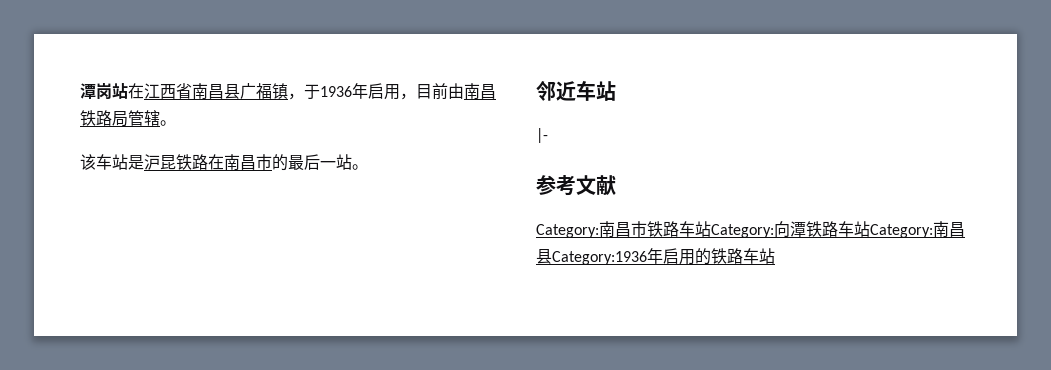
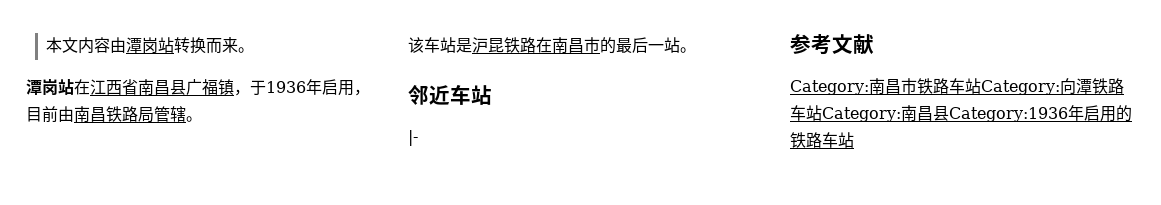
+ 本文内容由潭岗站转换而来。

